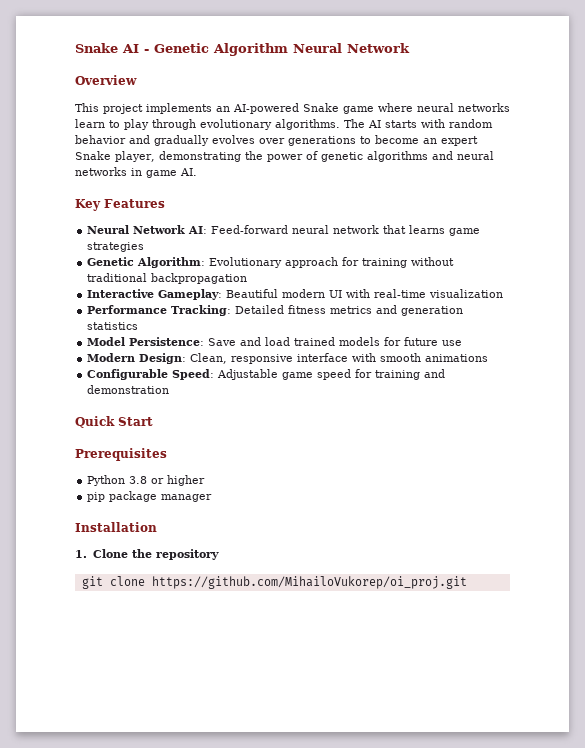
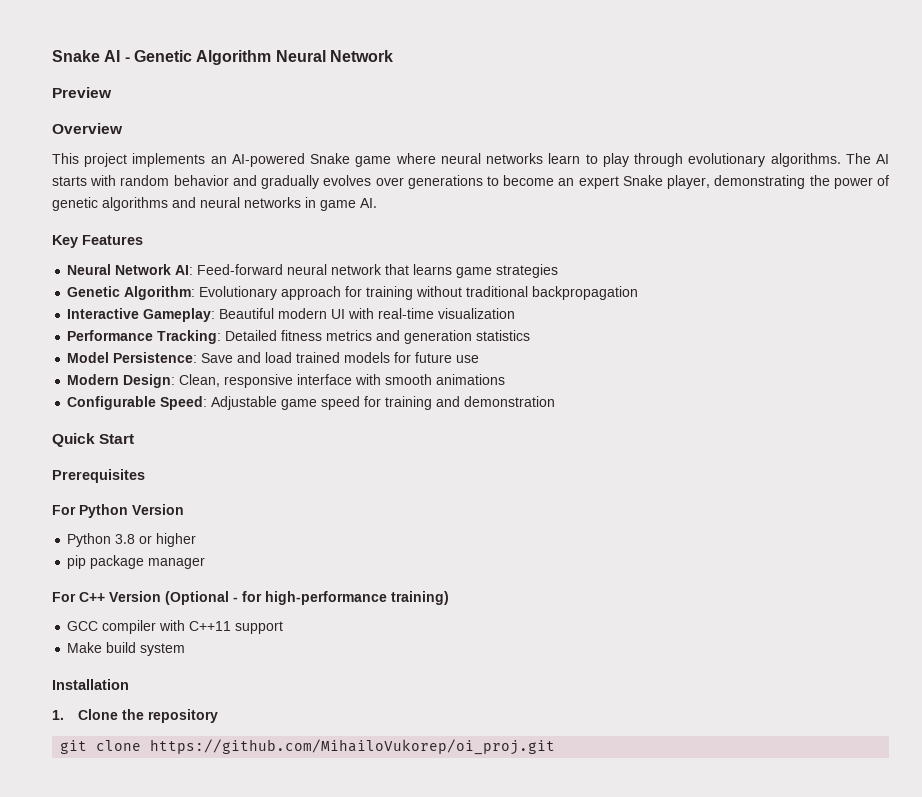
+ Preview
+ For Python Version
+ For C++ Version (Optional - for high-performance training)
+ GCC compiler with C++11 support
+ Make build system

